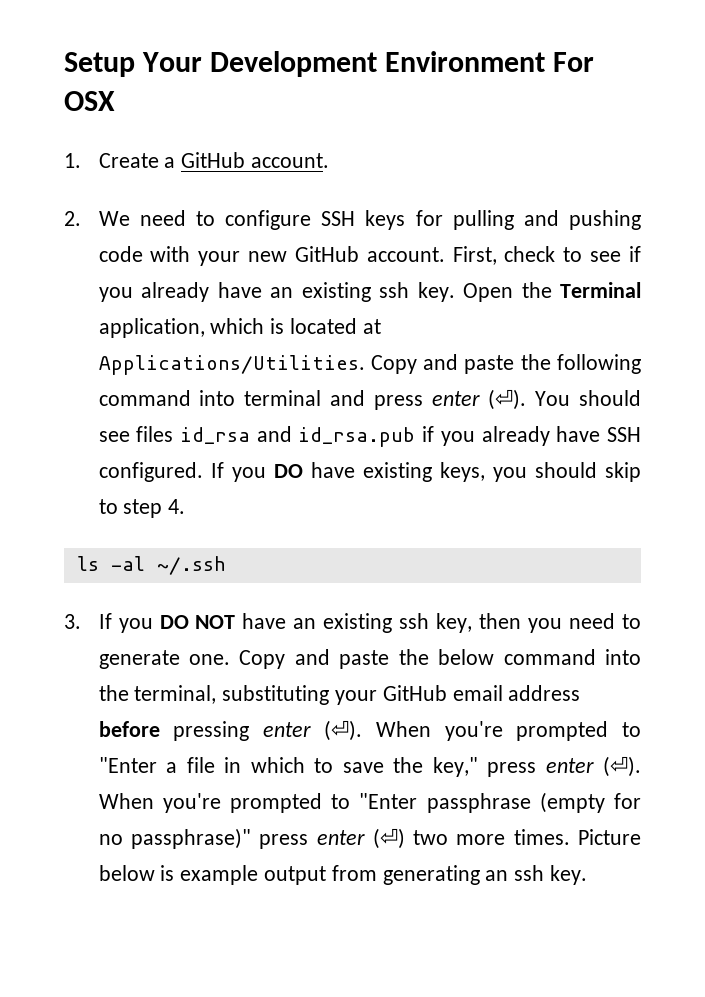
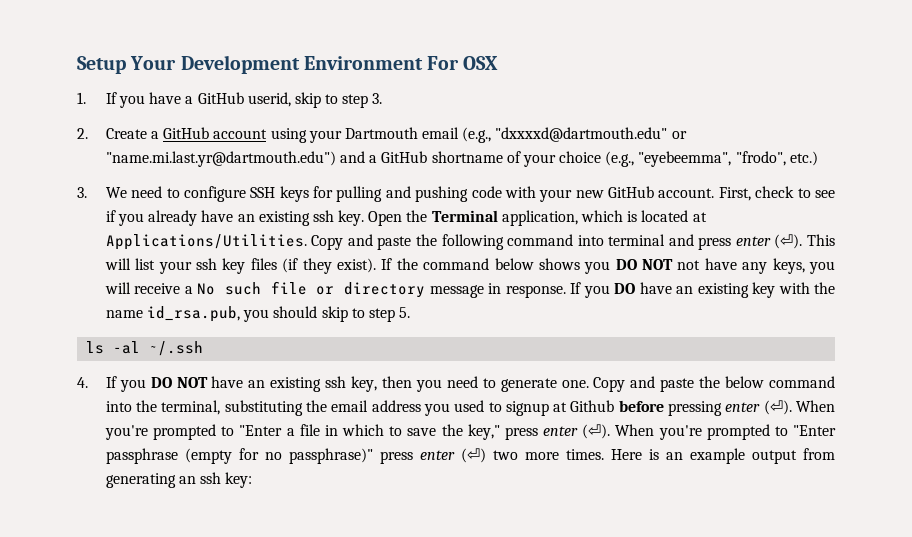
- 1. Create a GitHub account.
- 2. We need to configure SSH keys for pulling and pushing code with your new GitHub account.
+ 1. If you have a GitHub userid, skip to step 3.
+ 2. Create a GitHub account using your Dartmouth email (e.g., "dxxxxd@dartmouth.edu" or "name.mi.last.yr@dartmouth.edu") and a GitHub shortname of your choice (e.g., "eyebeemma", "frodo", etc.)
+ 3. We need to configure SSH keys for pulling and pushing code with your new GitHub account.
- You should see files id_rsa and id_rsa.pub if you already have SSH configured. If you DO have existing keys, you should skip to step 4.
+ This will list your ssh key files (if they exist). If the command below shows you DO NOT not have any keys, you will receive a No such file or directory message in response. If you DO have an existing key with the name id_rsa.pub, you should skip to step 5.
- 3. If you DO NOT have an existing ssh key, then you need to generate one.
+ 4. If you DO NOT have an existing ssh key, then you need to generate one.
- Copy and paste the below command into the terminal, substituting your GitHub email address before pressing enter (⏎).
+ Copy and paste the below command into the terminal, substituting the email address you used to signup at Github before pressing enter (⏎).
- Picture below is example output from generating an ssh key.
+ Here is an example output from generating an ssh key:

